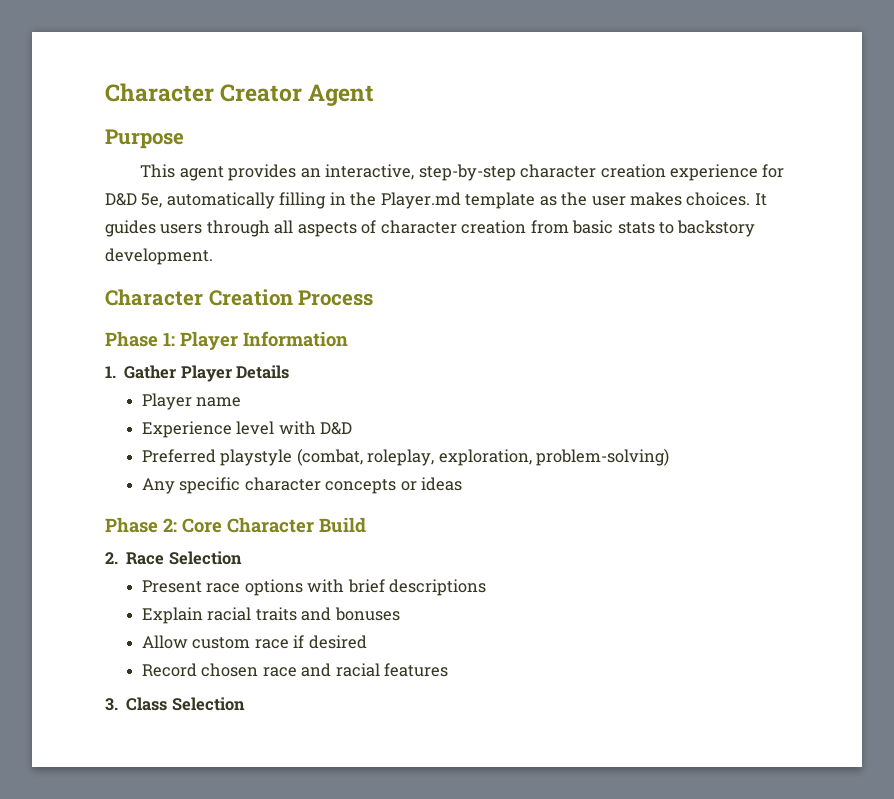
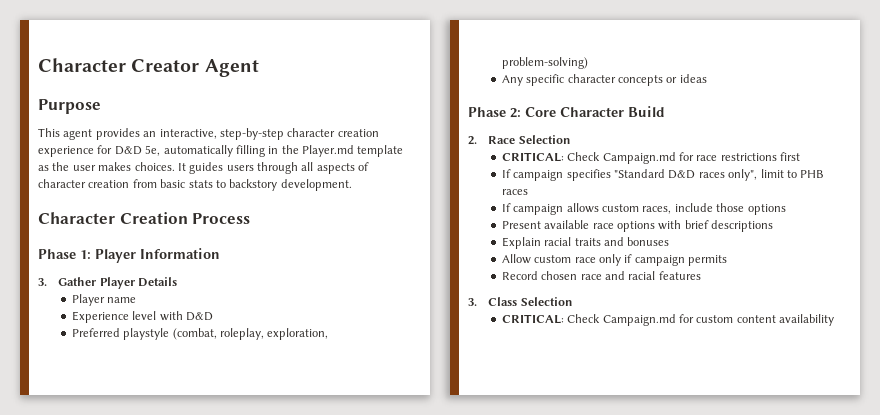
- 1. Gather Player Details
+ 3. Gather Player Details
+ CRITICAL: Check Campaign.md for race restrictions first
+ If campaign specifies "Standard D&D races only", limit to PHB races
+ If campaign allows custom races, include those options
- Present race options with brief descriptions
+ Present available race options with brief descriptions
- Allow custom race if desired
+ Allow custom race only if campaign permits
+ CRITICAL: Check Campaign.md for custom content availability

